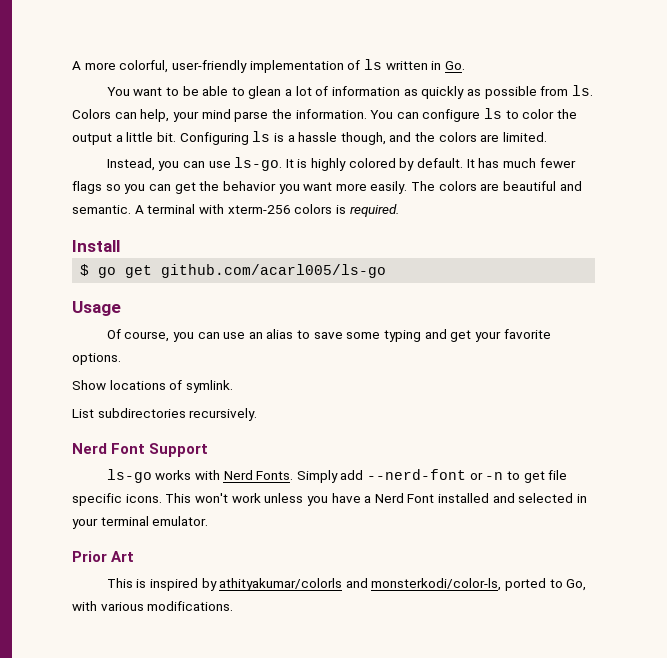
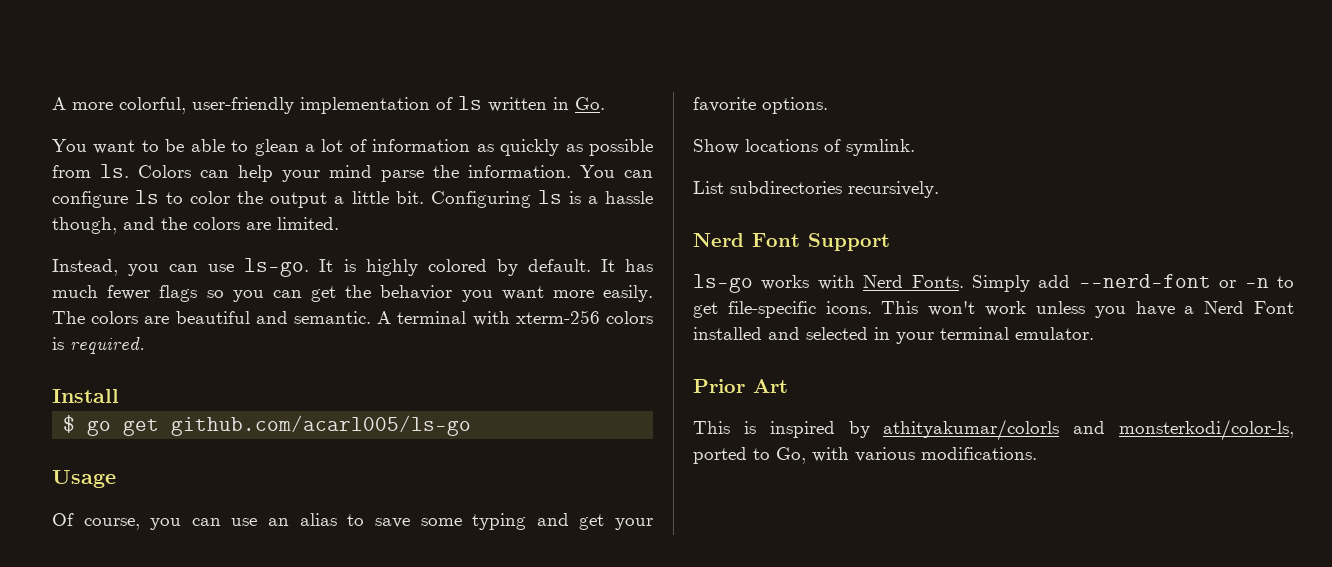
- Colors can help, your mind parse the information.
+ Colors can help your mind parse the information.
- Simply add --nerd-font or -n to get file specific icons.
+ Simply add --nerd-font or -n to get file-specific icons.

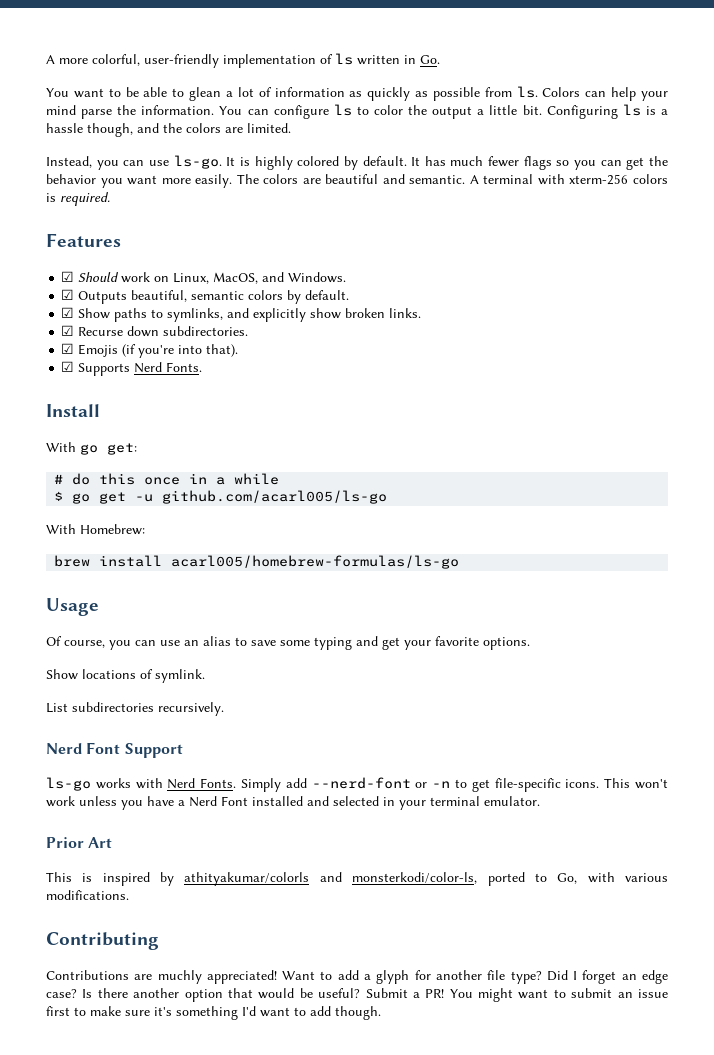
+ Features
+ ☑ Should work on Linux, MacOS, and Windows.
+ ☑ Outputs beautiful, semantic colors by default.
+ ☑ Show paths to symlinks, and explicitly show broken links.
+ ☑ Recurse down subdirectories.
+ ☑ Emojis (if you're into that).
+ ☑ Supports Nerd Fonts.
  Install
+ With go get:
+ # do this once in a while
- $ go get github.com/acarl005/ls-go
+ $ go get -u github.com/acarl005/ls-go
+ With Homebrew:
+ brew install acarl005/homebrew-formulas/ls-go
+ Contributing
+ Contributions are muchly appreciated! Want to add a glyph for another file type? Did I forget an edge case? Is there another option that would be useful? Submit a PR! You might want to submit an issue first to make sure it's something I'd want to add though.

